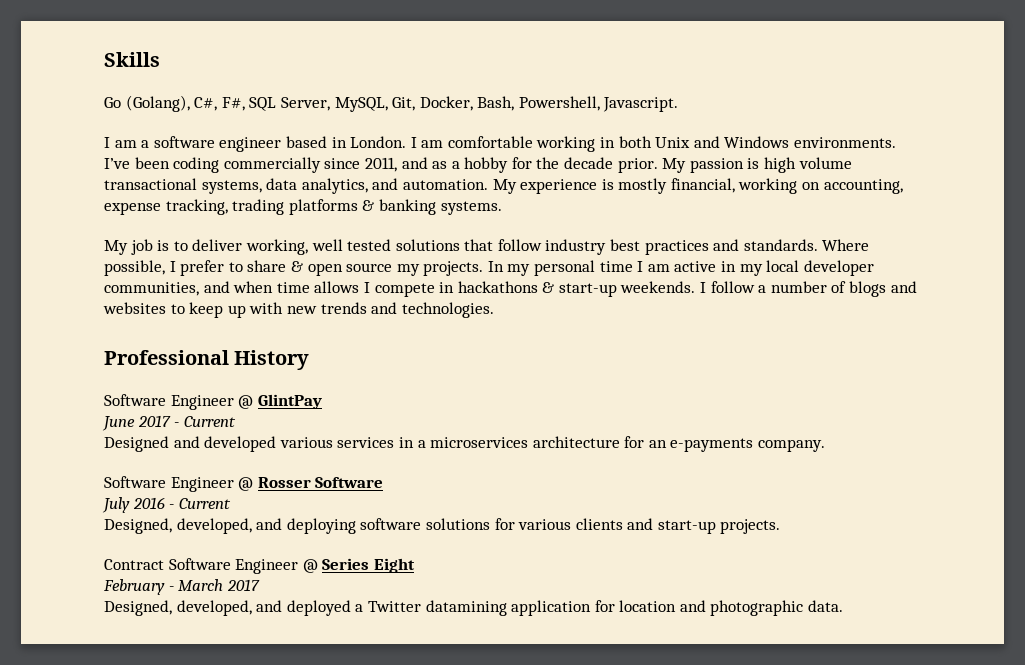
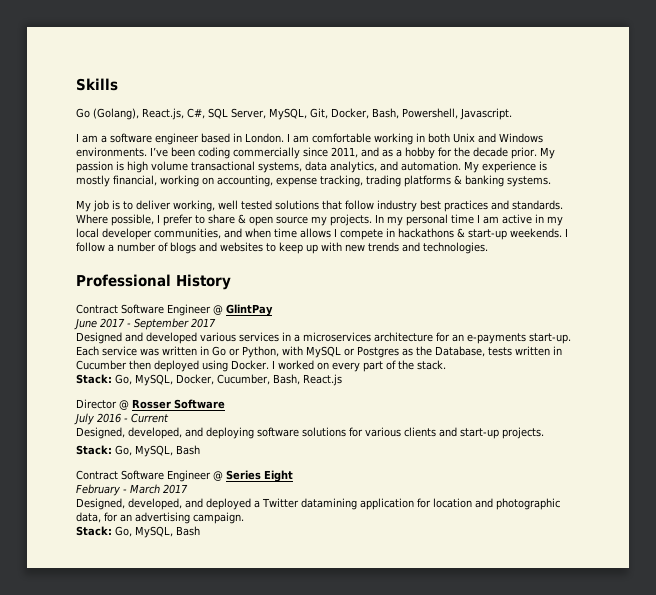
- Go (Golang), C#, F#, SQL Server, MySQL, Git, Docker, Bash, Powershell, Javascript.
+ Go (Golang), React.js, C#, SQL Server, MySQL, Git, Docker, Bash, Powershell, Javascript.
- Software Engineer @ GlintPay
+ Contract Software Engineer @ GlintPay
- June 2017 - Current
+ June 2017 - September 2017
- Designed and developed various services in a microservices architecture for an e-payments company.
- Software Engineer @ Rosser Software
+ Designed and developed various services in a microservices architecture for an e-payments start-up. Each service was written in Go or Python, with MySQL or Postgres as the Database, tests written in Cucumber then deployed using Docker. I worked on every part of the stack.
+ Stack: Go, MySQL, Docker, Cucumber, Bash, React.js
+ Director @ Rosser Software
  Designed, developed, and deploying software solutions for various clients and start-up projects.
+ Stack: Go, MySQL, Bash
- Designed, developed, and deployed a Twitter datamining application for location and photographic data.
+ Designed, developed, and deployed a Twitter datamining application for location and photographic data, for an advertising campaign.
+ Stack: Go, MySQL, Bash

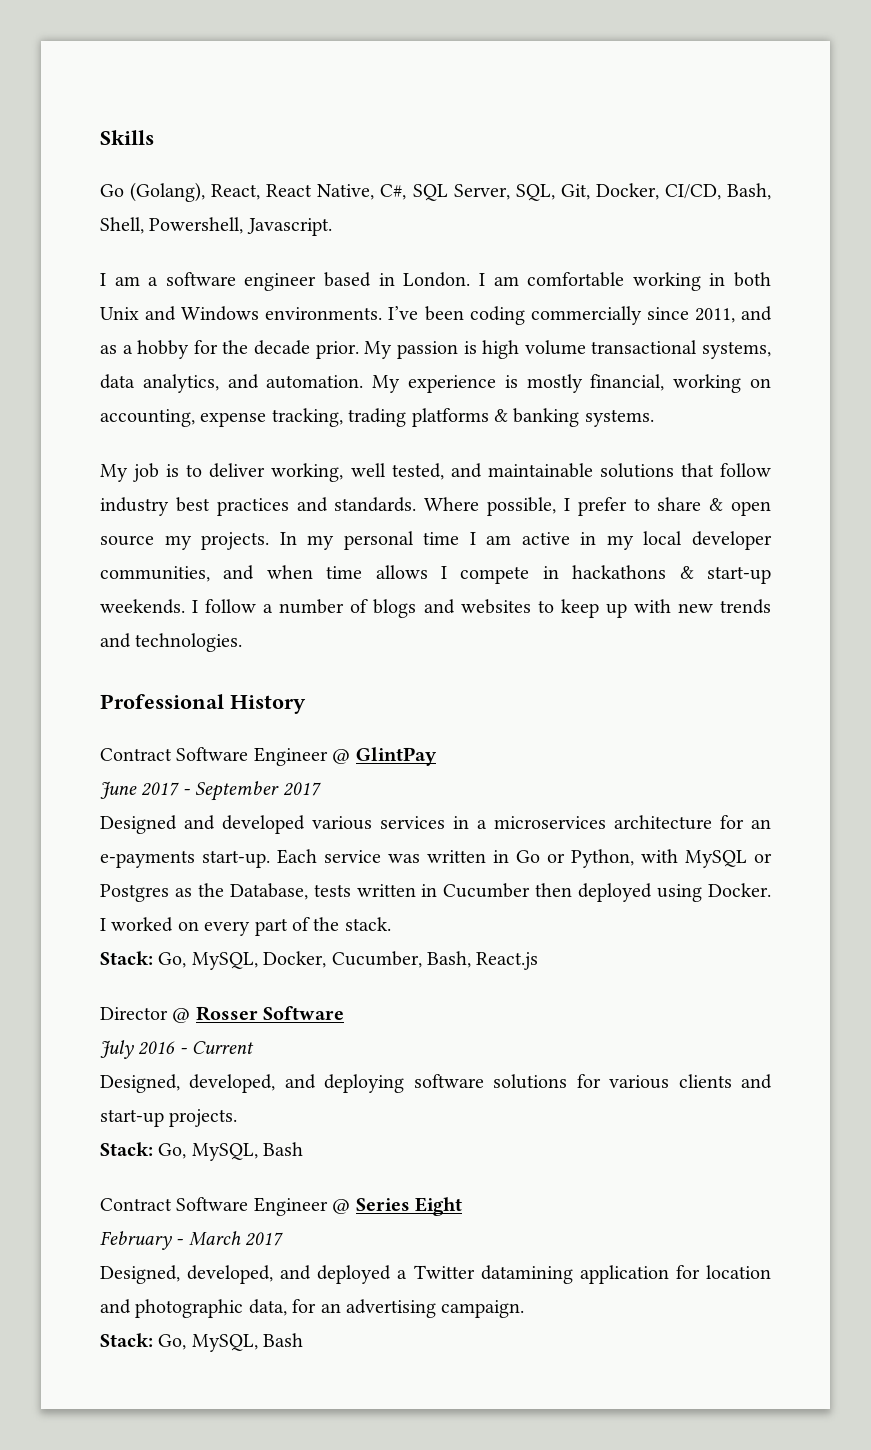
- Go (Golang), React.js, C#, SQL Server, MySQL, Git, Docker, Bash, Powershell, Javascript.
+ Go (Golang), React, React Native, C#, SQL Server, SQL, Git, Docker, CI/CD, Bash, Shell, Powershell, Javascript.
- My job is to deliver working, well tested solutions that follow industry best practices and standards.
+ My job is to deliver working, well tested, and maintainable solutions that follow industry best practices and standards.

